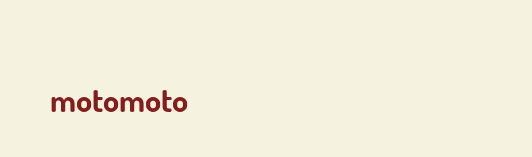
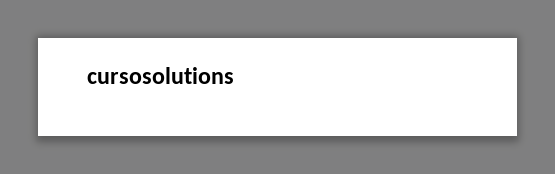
- motomoto
+ cursosolutions

